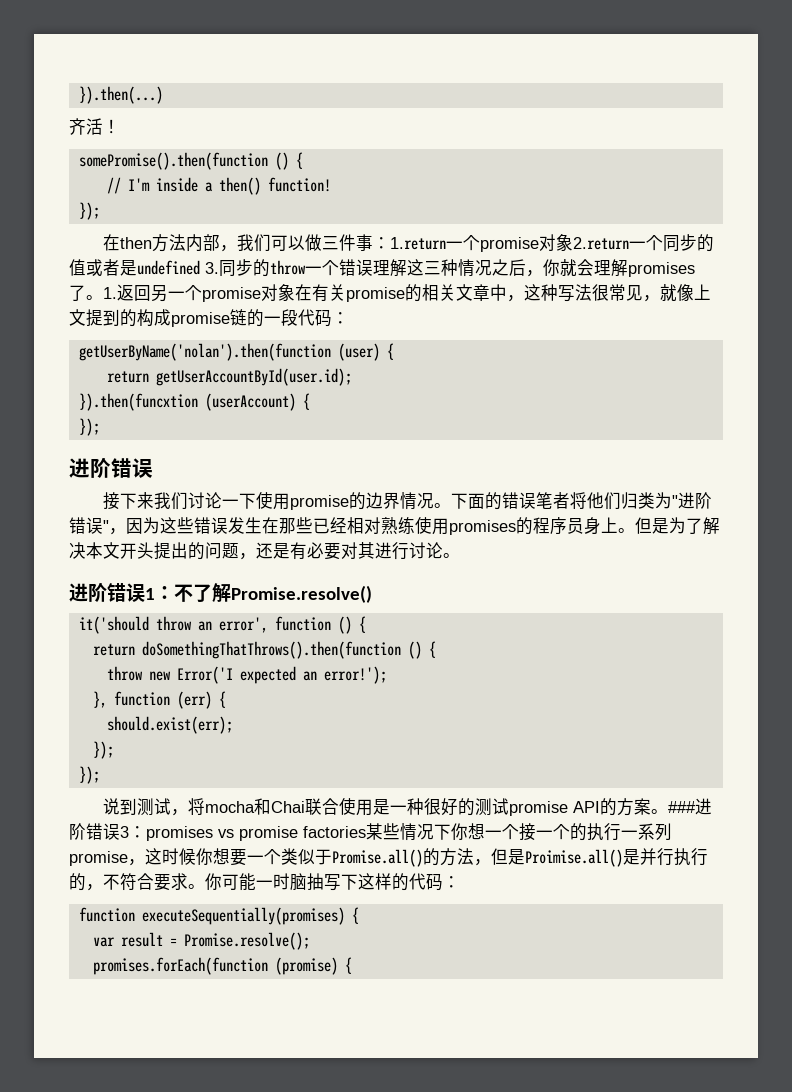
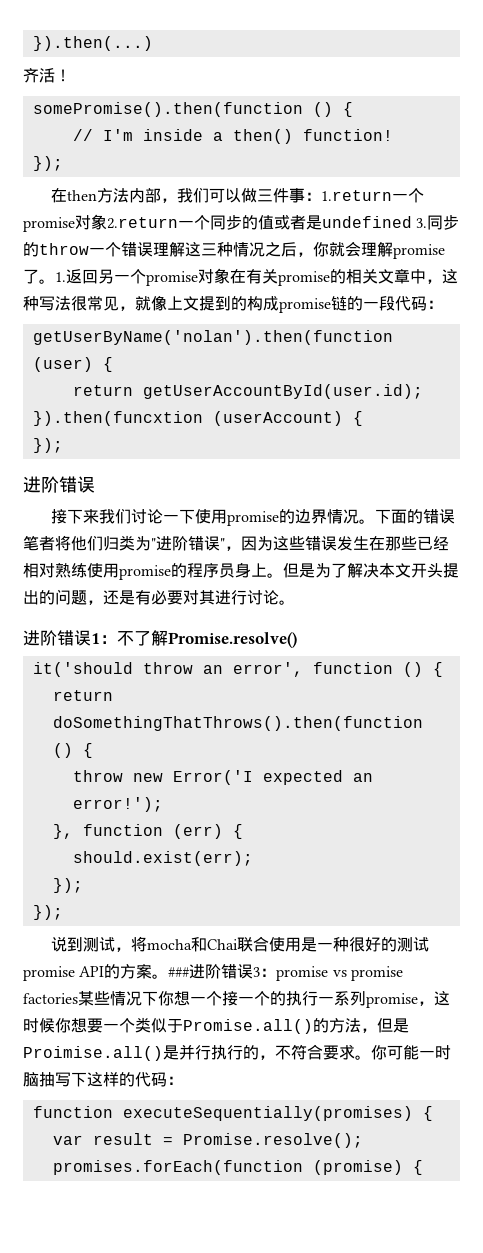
- 在then方法内部，我们可以做三件事：1.return一个promise对象2.return一个同步的值或者是undefined 3.同步的throw一个错误理解这三种情况之后，你就会理解promises了。
+ 在then方法内部，我们可以做三件事：1.return一个promise对象2.return一个同步的值或者是undefined 3.同步的throw一个错误理解这三种情况之后，你就会理解promise了。
- 下面的错误笔者将他们归类为"进阶错误"，因为这些错误发生在那些已经相对熟练使用promises的程序员身上。
+ 下面的错误笔者将他们归类为"进阶错误"，因为这些错误发生在那些已经相对熟练使用promise的程序员身上。
- ###进阶错误3：promises vs promise factories某些情况下你想一个接一个的执行一系列promise，这时候你想要一个类似于Promise.all()的方法，但是Proimise.all()是并行执行的，不符合要求。
+ ###进阶错误3：promise vs promise factories某些情况下你想一个接一个的执行一系列promise，这时候你想要一个类似于Promise.all()的方法，但是Proimise.all()是并行执行的，不符合要求。

